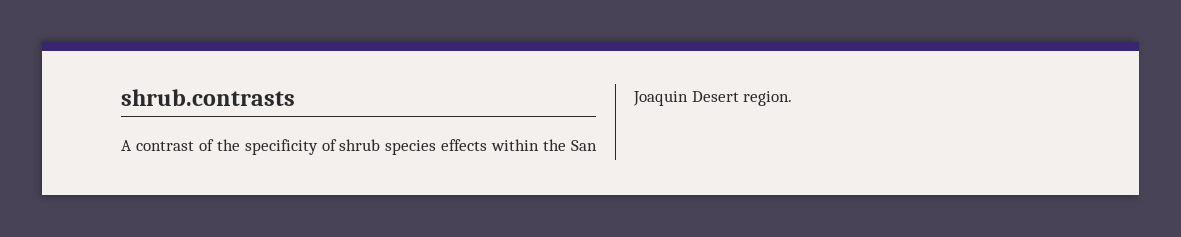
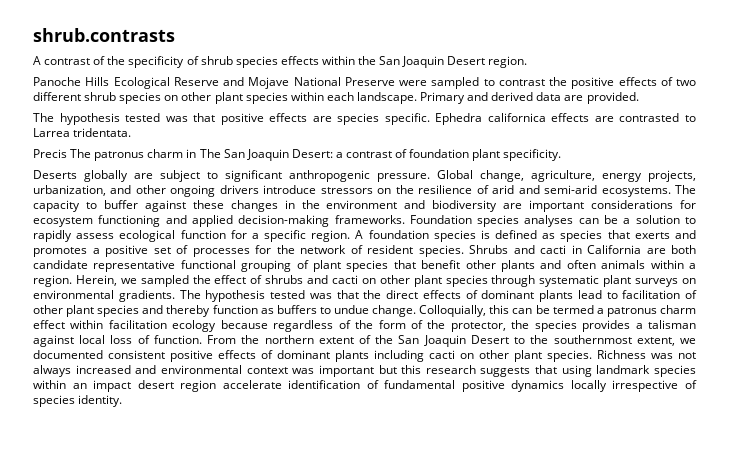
+ Panoche Hills Ecological Reserve and Mojave National Preserve were sampled to contrast the positive effects of two different shrub species on other plant species within each landscape. Primary and derived data are provided.
+ The hypothesis tested was that positive effects are species specific. Ephedra californica effects are contrasted to Larrea tridentata.
+ Precis The patronus charm in The San Joaquin Desert: a contrast of foundation plant specificity.
+ Deserts globally are subject to significant anthropogenic pressure. Global change, agriculture, energy projects, urbanization, and other ongoing drivers introduce stressors on the resilience of arid and semi-arid ecosystems. The capacity to buffer against these changes in the environment and biodiversity are important considerations for ecosystem functioning and applied decision-making frameworks. Foundation species analyses can be a solution to rapidly assess ecological function for a specific region. A foundation species is defined as species that exerts and promotes a positive set of processes for the network of resident species. Shrubs and cacti in California are both candidate representative functional grouping of plant species that benefit other plants and often animals within a region. Herein, we sampled the effect of shrubs and cacti on other plant species through systematic plant surveys on environmental gradients. The hypothesis tested was that the direct effects of dominant plants lead to facilitation of other plant species and thereby function as buffers to undue change. Colloquially, this can be termed a patronus charm effect within facilitation ecology because regardless of the form of the protector, the species provides a talisman against local loss of function. From the northern extent of the San Joaquin Desert to the southernmost extent, we documented consistent positive effects of dominant plants including cacti on other plant species. Richness was not always increased and environmental context was important but this research suggests that using landmark species within an impact desert region accelerate identification of fundamental positive dynamics locally irrespective of species identity.

